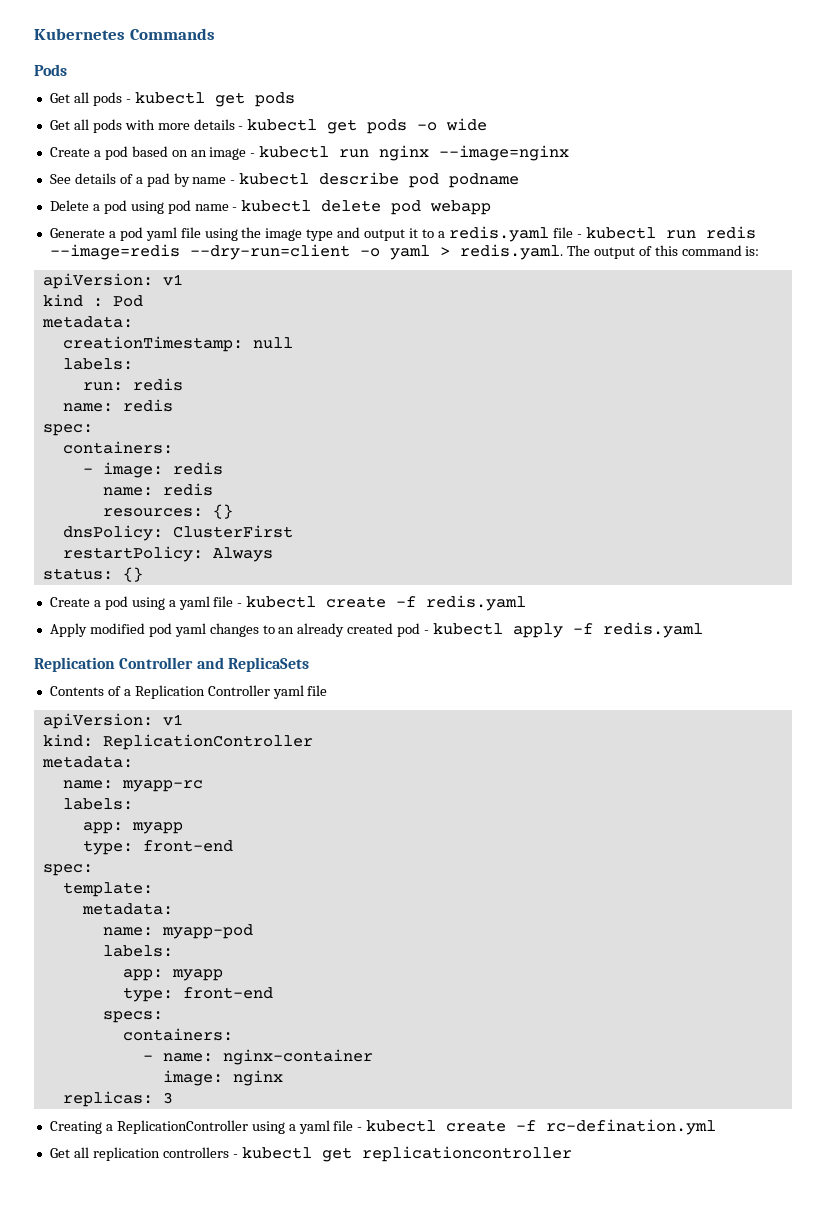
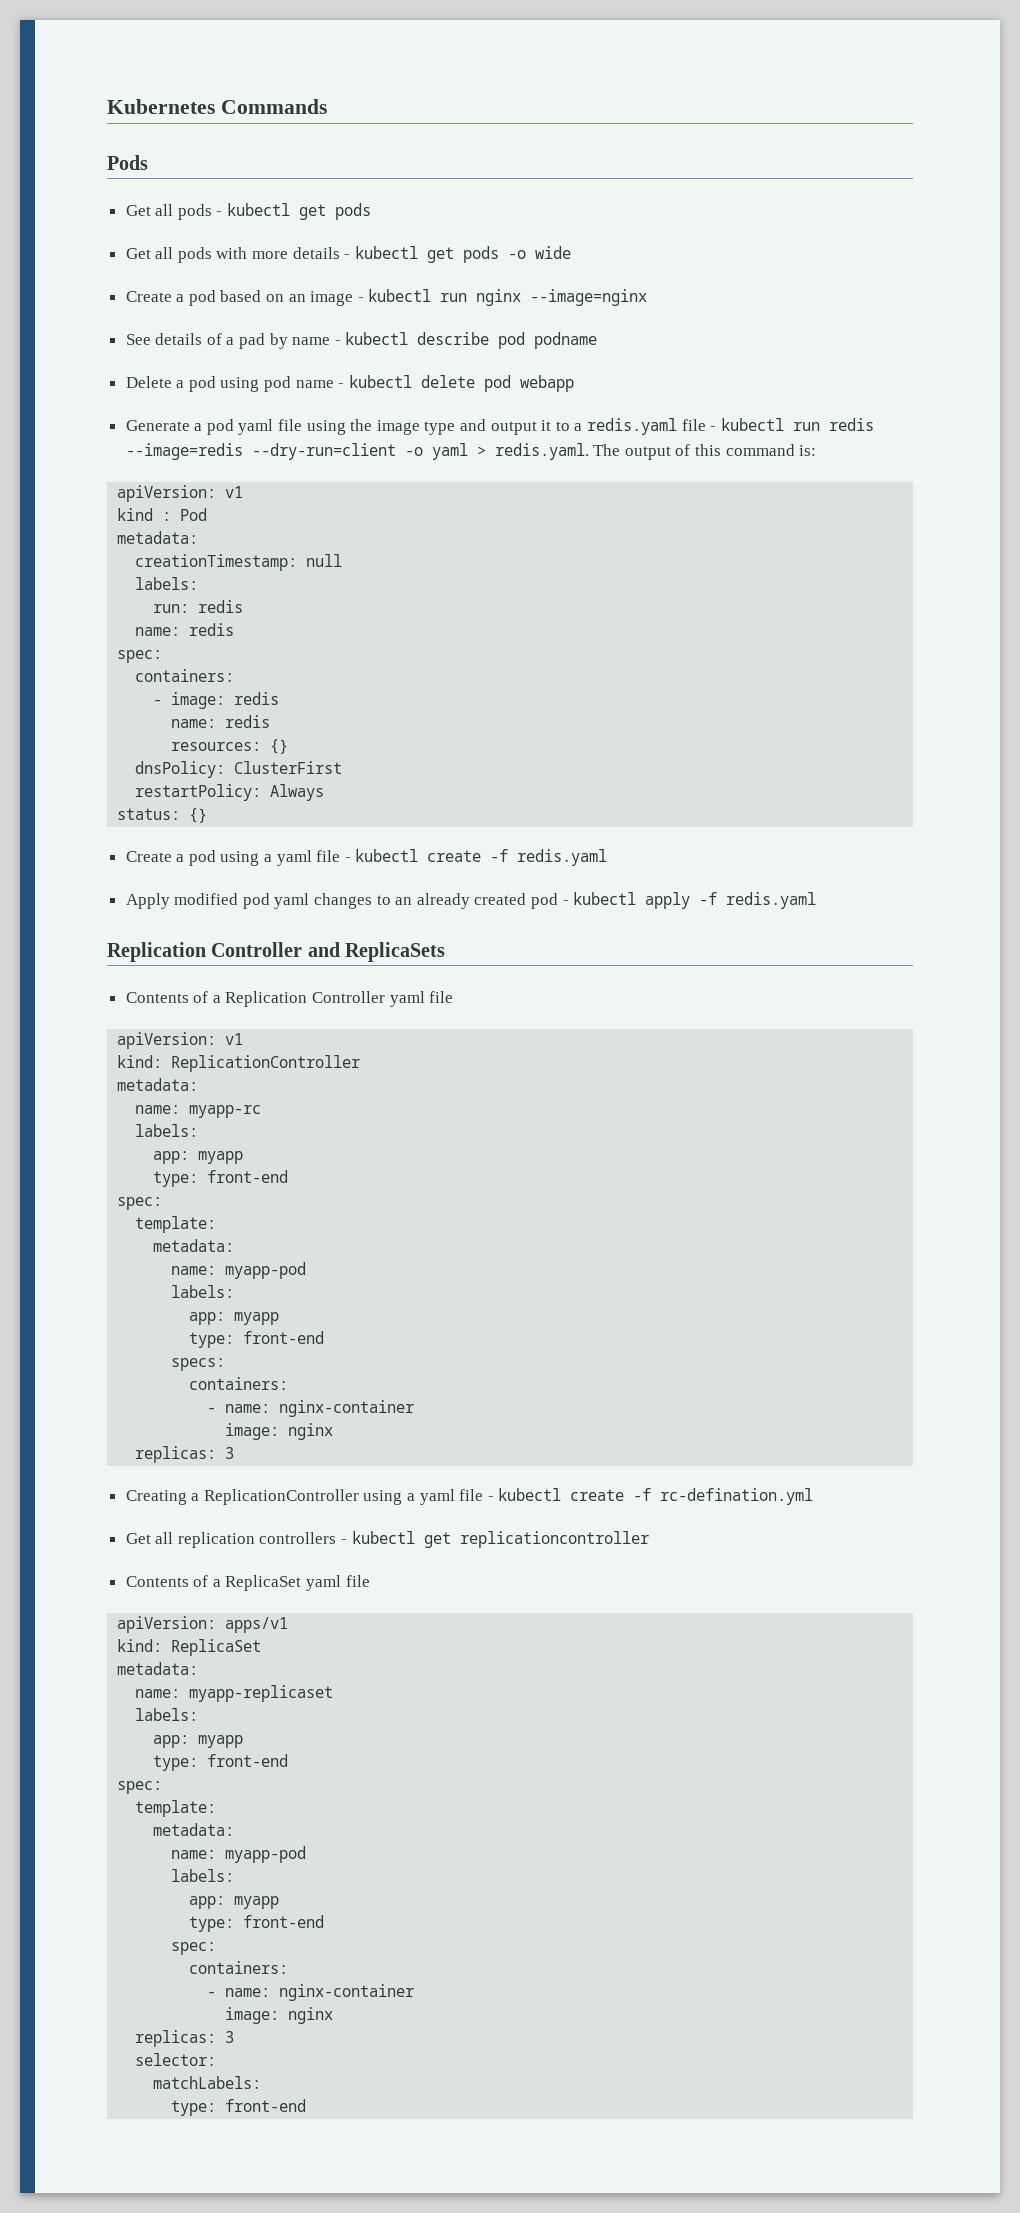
+ Contents of a ReplicaSet yaml file
+ apiVersion: apps/v1
+ kind: ReplicaSet
+ metadata:
+ name: myapp-replicaset
+ labels:
+ app: myapp
+ type: front-end
+ spec:
+ template:
+ metadata:
+ name: myapp-pod
+ labels:
+ app: myapp
+ type: front-end
+ spec:
+ containers:
+ - name: nginx-container
+ image: nginx
+ replicas: 3
+ selector:
+ matchLabels:
+ type: front-end

